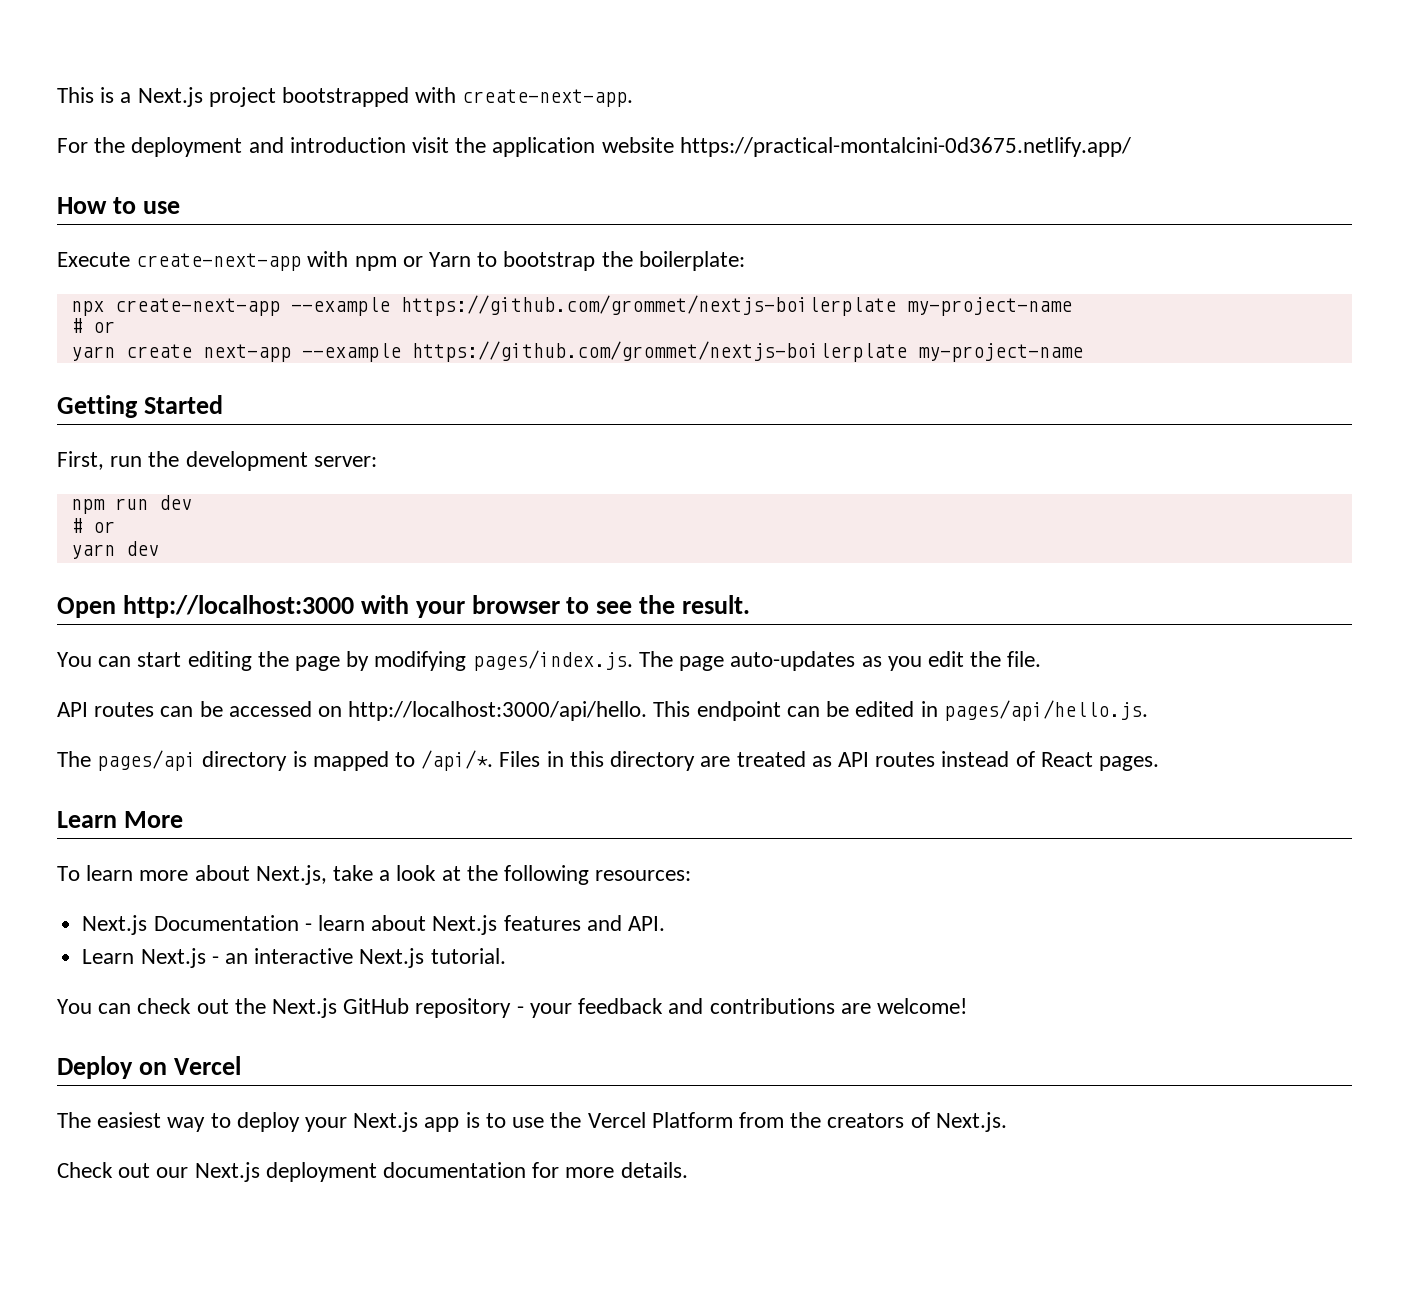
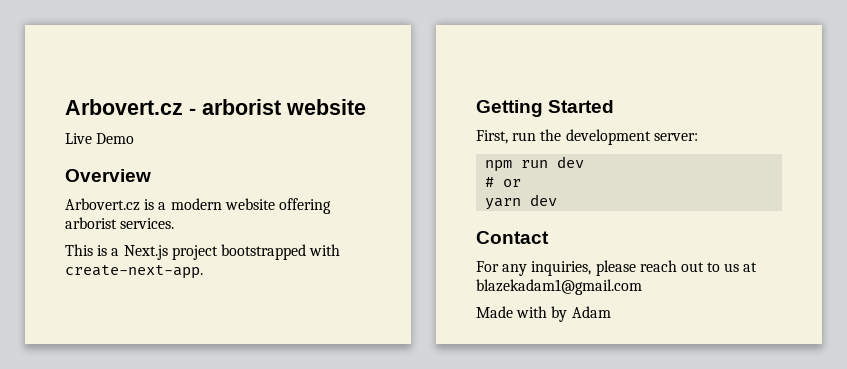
+ Arbovert.cz - arborist website
+ Live Demo
+ Overview
+ Arbovert.cz is a modern website offering arborist services.
- For the deployment and introduction visit the application website https://practical-montalcini-0d3675.netlify.app/
- How to use
- Execute create-next-app with npm or Yarn to bootstrap the boilerplate:
- npx create-next-app --example https://github.com/grommet/nextjs-boilerplate my-project-name
- # or
- yarn create next-app --example https://github.com/grommet/nextjs-boilerplate my-project-name
- Open http://localhost:3000 with your browser to see the result.
- You can start editing the page by modifying pages/index.js. The page auto-updates as you edit the file.
- API routes can be accessed on http://localhost:3000/api/hello. This endpoint can be edited in pages/api/hello.js.
- The pages/api directory is mapped to /api/*. Files in this directory are treated as API routes instead of React pages.
- Learn More
- To learn more about Next.js, take a look at the following resources:
- Next.js Documentation - learn about Next.js features and API.
- Learn Next.js - an interactive Next.js tutorial.
- You can check out the Next.js GitHub repository - your feedback and contributions are welcome!
- Deploy on Vercel
- The easiest way to deploy your Next.js app is to use the Vercel Platform from the creators of Next.js.
- Check out our Next.js deployment documentation for more details.
+ Contact
+ For any inquiries, please reach out to us at blazekadam1@gmail.com
+ Made with by Adam

